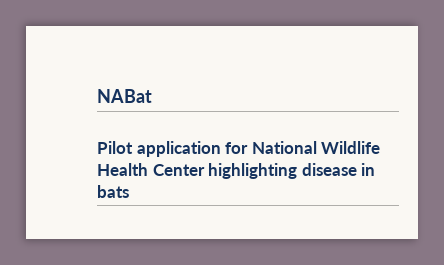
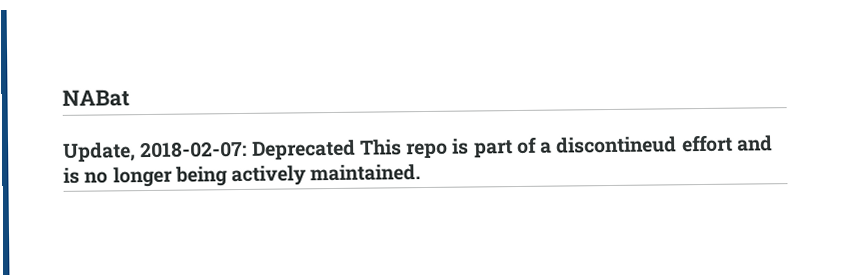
- Pilot application for National Wildlife Health Center highlighting disease in bats
+ Update, 2018-02-07: Deprecated This repo is part of a discontineud effort and is no longer being actively maintained.

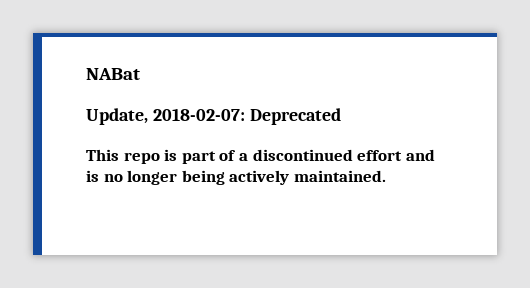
- Update, 2018-02-07: Deprecated This repo is part of a discontineud effort and is no longer being actively maintained.
+ Update, 2018-02-07: Deprecated
+ This repo is part of a discontinued effort and is no longer being actively maintained.

